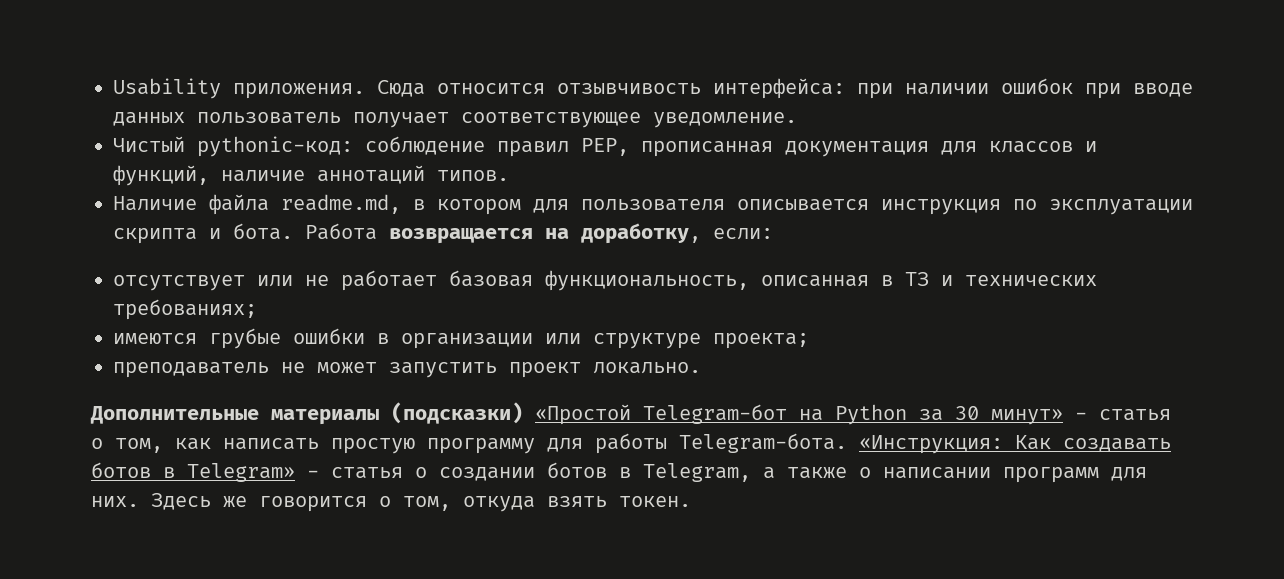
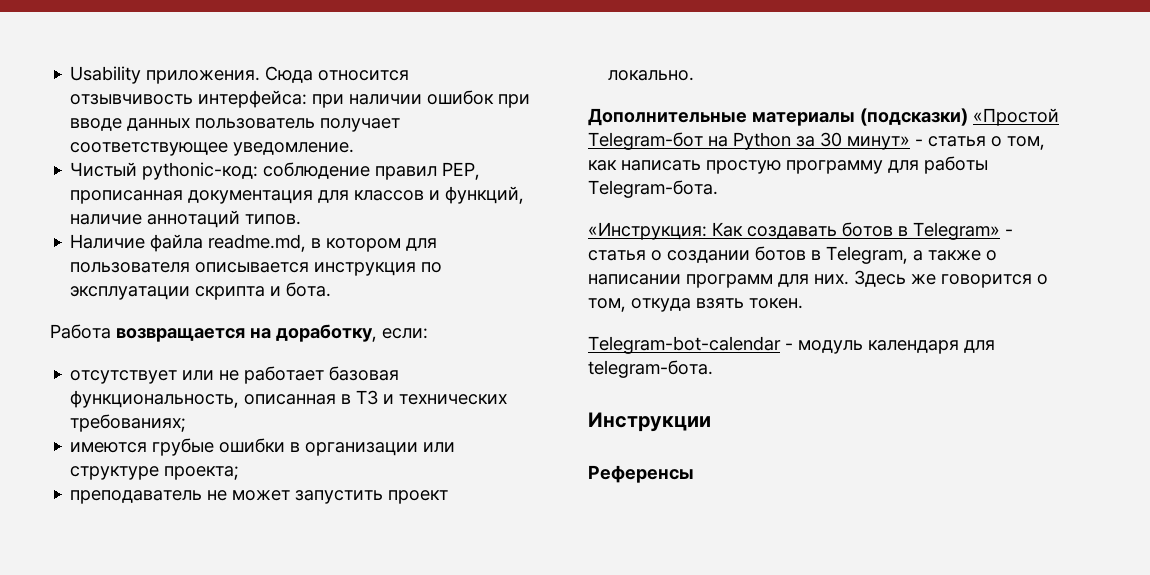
- Наличие файла readme.md, в котором для пользователя описывается инструкция по эксплуатации скрипта и бота. Работа возвращается на доработку, если:
+ Наличие файла readme.md, в котором для пользователя описывается инструкция по эксплуатации скрипта и бота.
+ Работа возвращается на доработку, если:
- Дополнительные материалы (подсказки) «Простой Telegram-бот на Python за 30 минут» - статья о том, как написать простую программу для работы Telegram-бота. «Инструкция: Как создавать ботов в Telegram» - статья о создании ботов в Telegram, а также о написании программ для них.
+ Дополнительные материалы (подсказки) «Простой Telegram-бот на Python за 30 минут» - статья о том, как написать простую программу для работы Telegram-бота.
+ «Инструкция: Как создавать ботов в Telegram» - статья о создании ботов в Telegram, а также о написании программ для них.
+ Telegram-bot-calendar - модуль календаря для telegram-бота.
+ Инструкции
+ Референсы

